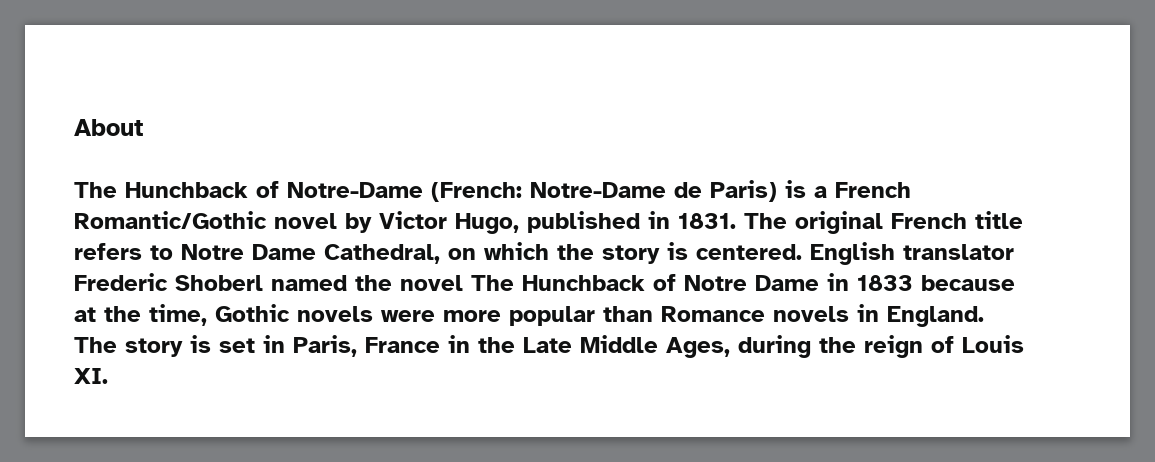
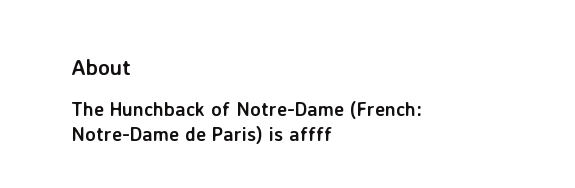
- The Hunchback of Notre-Dame (French: Notre-Dame de Paris) is a French Romantic/Gothic novel by Victor Hugo, published in 1831. The original French title refers to Notre Dame Cathedral, on which the story is centered. English translator Frederic Shoberl named the novel The Hunchback of Notre Dame in 1833 because at the time, Gothic novels were more popular than Romance novels in England. The story is set in Paris, France in the Late Middle Ages, during the reign of Louis XI.
+ The Hunchback of Notre-Dame (French: Notre-Dame de Paris) is affff

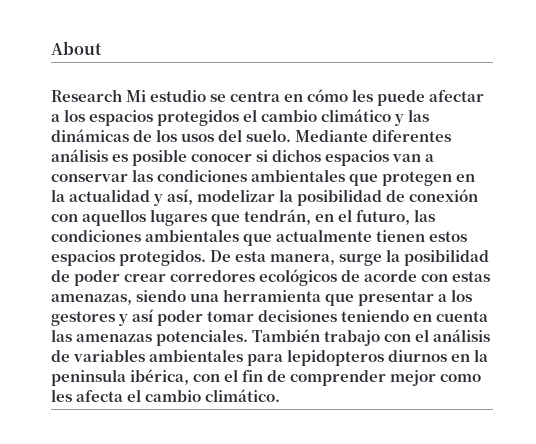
- The Hunchback of Notre-Dame (French: Notre-Dame de Paris) is affff
+ Research Mi estudio se centra en cómo les puede afectar a los espacios protegidos el cambio climático y las dinámicas de los usos del suelo. Mediante diferentes análisis es posible conocer si dichos espacios van a conservar las condiciones ambientales que protegen en la actualidad y así, modelizar la posibilidad de conexión con aquellos lugares que tendrán, en el futuro, las condiciones ambientales que actualmente tienen estos espacios protegidos. De esta manera, surge la posibilidad de poder crear corredores ecológicos de acorde con estas amenazas, siendo una herramienta que presentar a los gestores y así poder tomar decisiones teniendo en cuenta las amenazas potenciales. También trabajo con el análisis de variables ambientales para lepidopteros diurnos en la peninsula ibérica, con el fin de comprender mejor como les afecta el cambio climático.

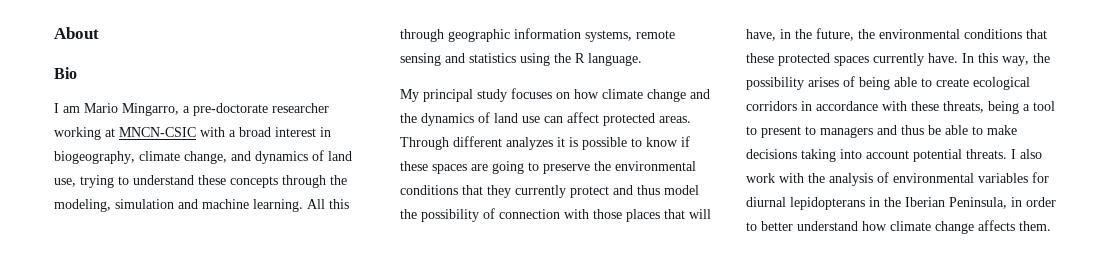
- Research Mi estudio se centra en cómo les puede afectar a los espacios protegidos el cambio climático y las dinámicas de los usos del suelo. Mediante diferentes análisis es posible conocer si dichos espacios van a conservar las condiciones ambientales que protegen en la actualidad y así, modelizar la posibilidad de conexión con aquellos lugares que tendrán, en el futuro, las condiciones ambientales que actualmente tienen estos espacios protegidos. De esta manera, surge la posibilidad de poder crear corredores ecológicos de acorde con estas amenazas, siendo una herramienta que presentar a los gestores y así poder tomar decisiones teniendo en cuenta las amenazas potenciales. También trabajo con el análisis de variables ambientales para lepidopteros diurnos en la peninsula ibérica, con el fin de comprender mejor como les afecta el cambio climático.
+ Bio
+ I am Mario Mingarro, a pre-doctorate researcher working at MNCN-CSIC with a broad interest in biogeography, climate change, and dynamics of land use, trying to understand these concepts through the modeling, simulation and machine learning. All this through geographic information systems, remote sensing and statistics using the R language.
+ My principal study focuses on how climate change and the dynamics of land use can affect protected areas. Through different analyzes it is possible to know if these spaces are going to preserve the environmental conditions that they currently protect and thus model the possibility of connection with those places that will have, in the future, the environmental conditions that these protected spaces currently have. In this way, the possibility arises of being able to create ecological corridors in accordance with these threats, being a tool to present to managers and thus be able to make decisions taking into account potential threats. I also work with the analysis of environmental variables for diurnal lepidopterans in the Iberian Peninsula, in order to better understand how climate change affects them.

